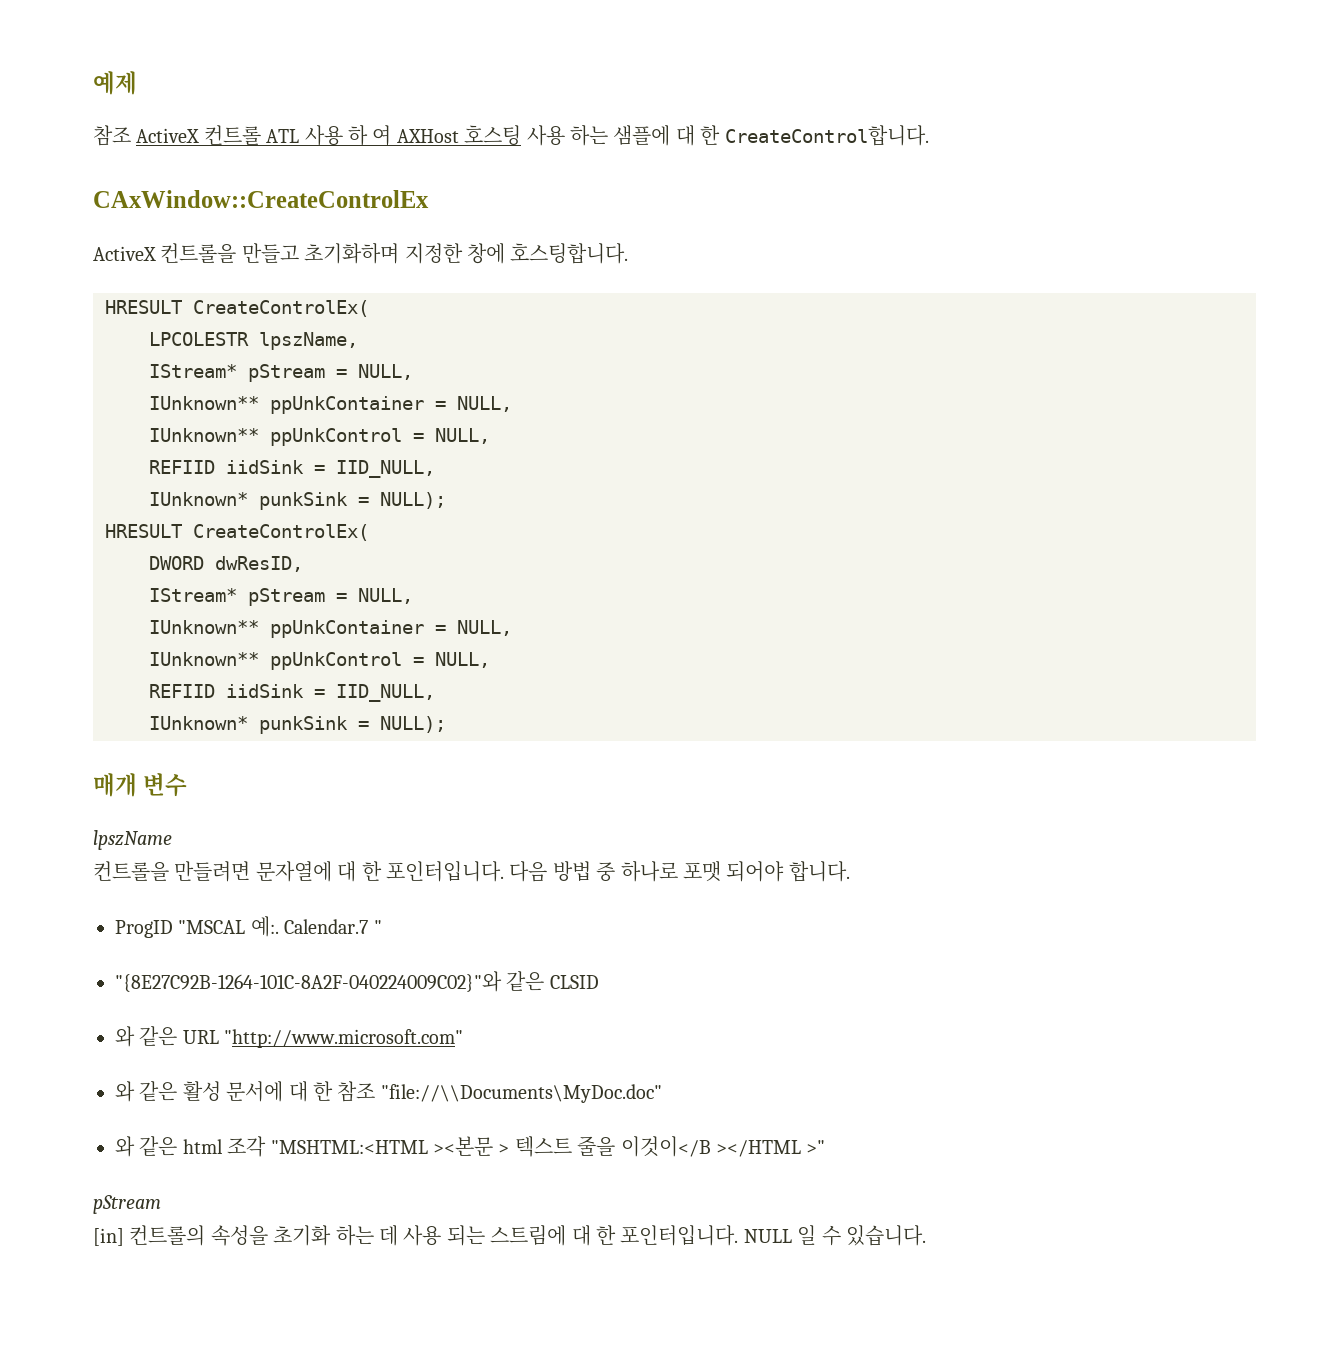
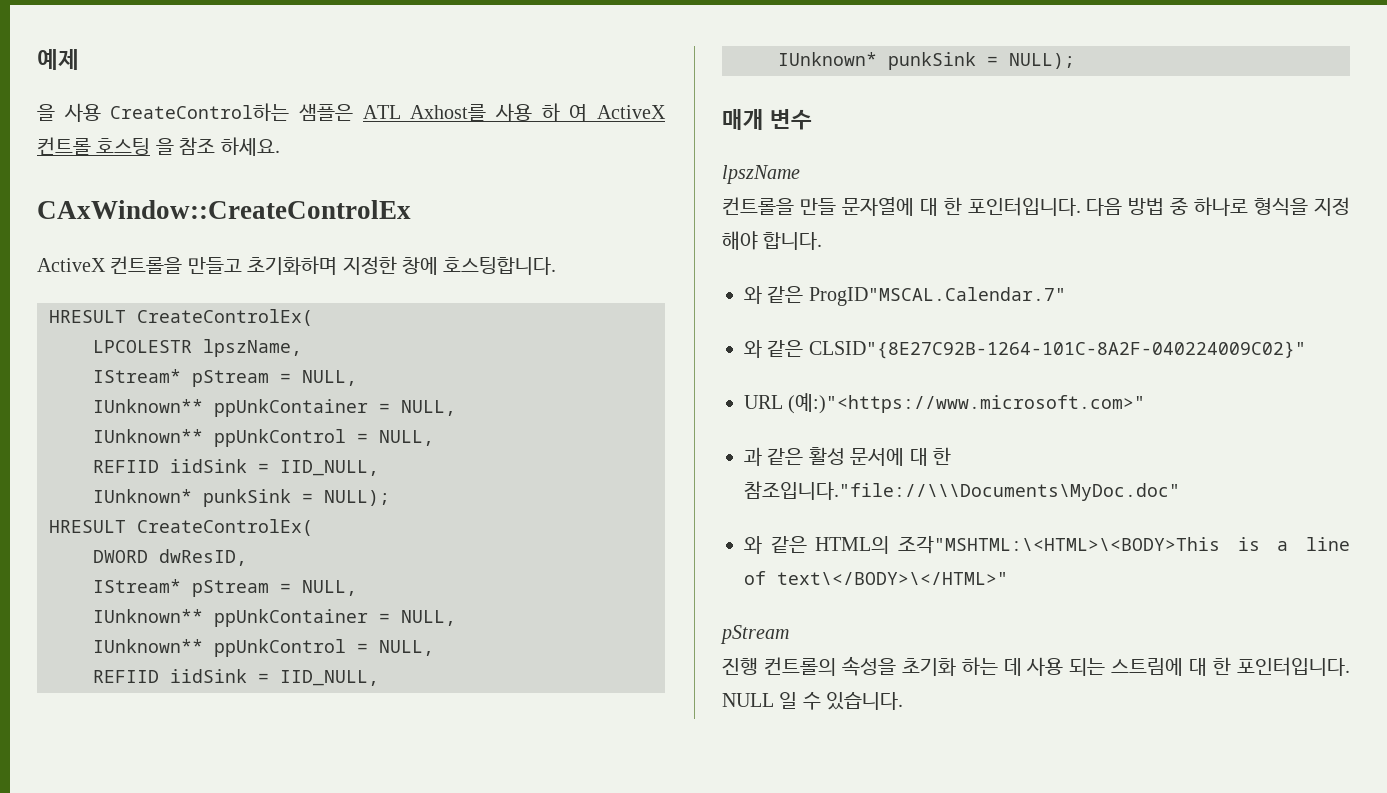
- 참조 ActiveX 컨트롤 ATL 사용 하 여 AXHost 호스팅 사용 하는 샘플에 대 한 CreateControl합니다.
+ 을 사용 CreateControl하는 샘플은 ATL Axhost를 사용 하 여 ActiveX 컨트롤 호스팅 을 참조 하세요.
- 컨트롤을 만들려면 문자열에 대 한 포인터입니다.
+ 컨트롤을 만들 문자열에 대 한 포인터입니다.
- 다음 방법 중 하나로 포맷 되어야 합니다.
- ProgID "MSCAL 예:. Calendar.7 "
- "{8E27C92B-1264-101C-8A2F-040224009C02}"와 같은 CLSID
- 와 같은 URL "http://www.microsoft.com"
- 와 같은 활성 문서에 대 한 참조 "file://\\Documents\MyDoc.doc"
- 와 같은 html 조각 "MSHTML:<HTML ><본문 > 텍스트 줄을 이것이</B ></HTML >"
+ 다음 방법 중 하나로 형식을 지정 해야 합니다.
+ 와 같은 ProgID"MSCAL.Calendar.7"
+ 와 같은 CLSID"{8E27C92B-1264-101C-8A2F-040224009C02}"
+ URL (예:)"<https://www.microsoft.com>"
+ 과 같은 활성 문서에 대 한 참조입니다."file://\\\Documents\MyDoc.doc"
+ 와 같은 HTML의 조각"MSHTML:\<HTML>\<BODY>This is a line of text\</BODY>\</HTML>"
- [in] 컨트롤의 속성을 초기화 하는 데 사용 되는 스트림에 대 한 포인터입니다.
+ 진행 컨트롤의 속성을 초기화 하는 데 사용 되는 스트림에 대 한 포인터입니다.

